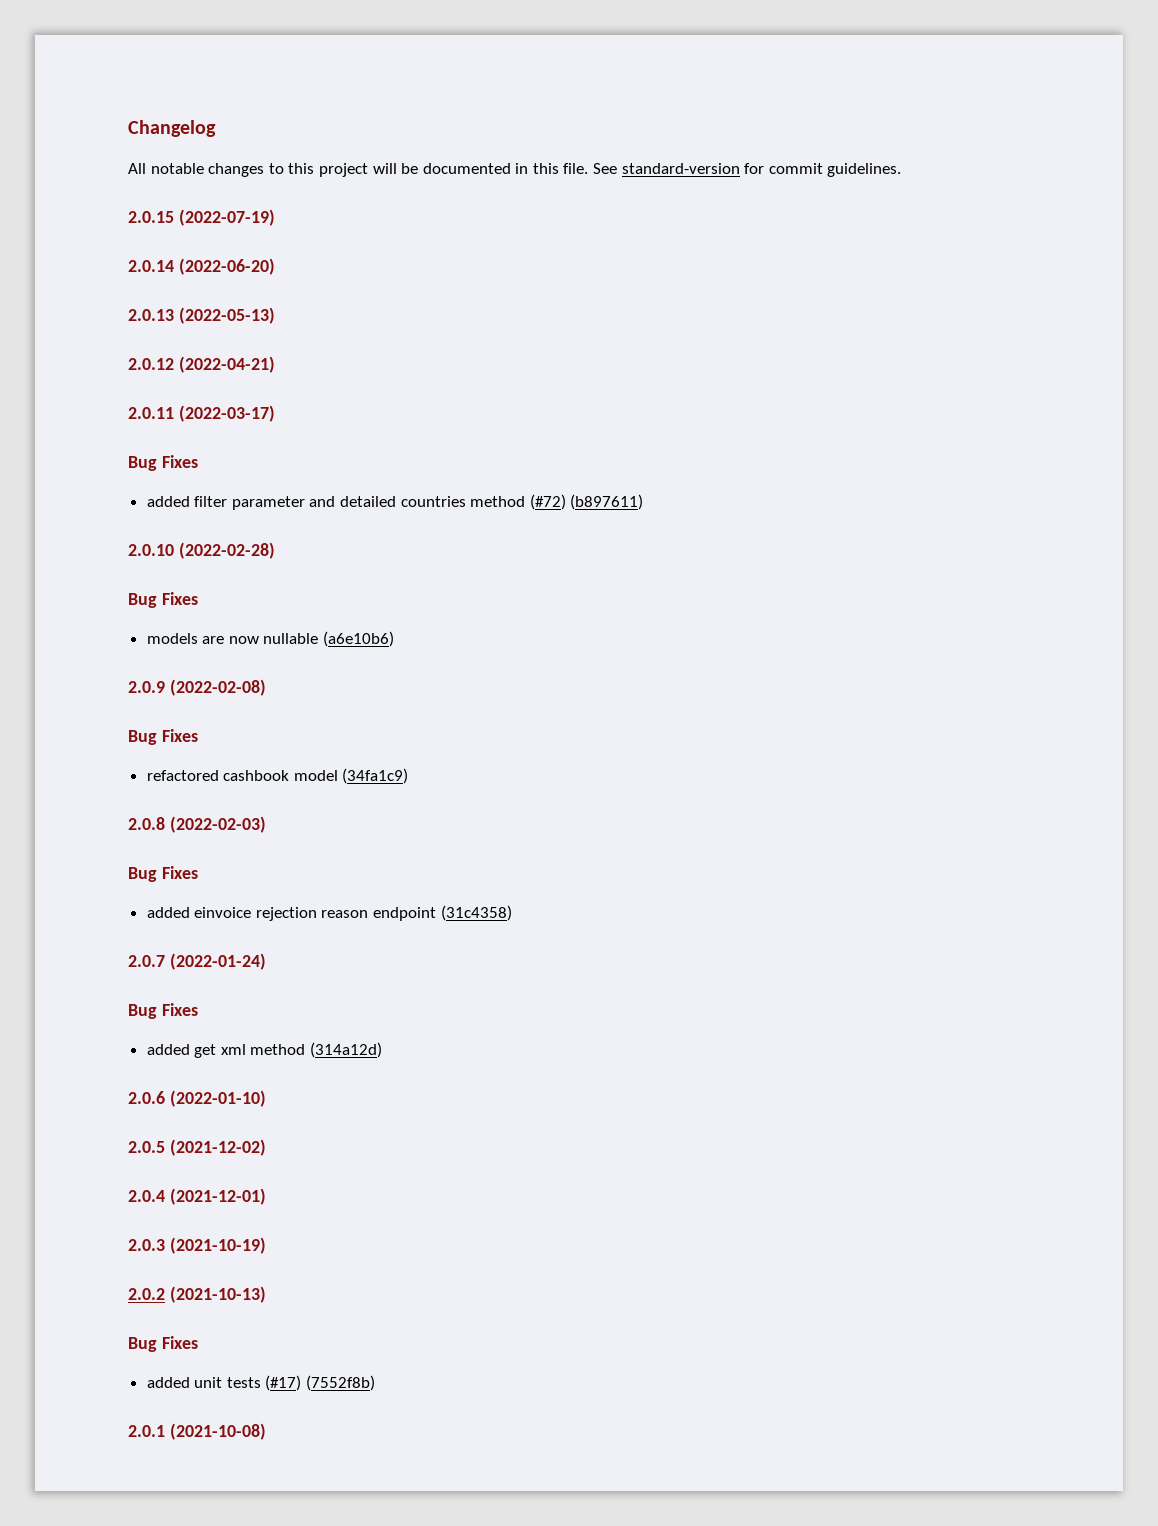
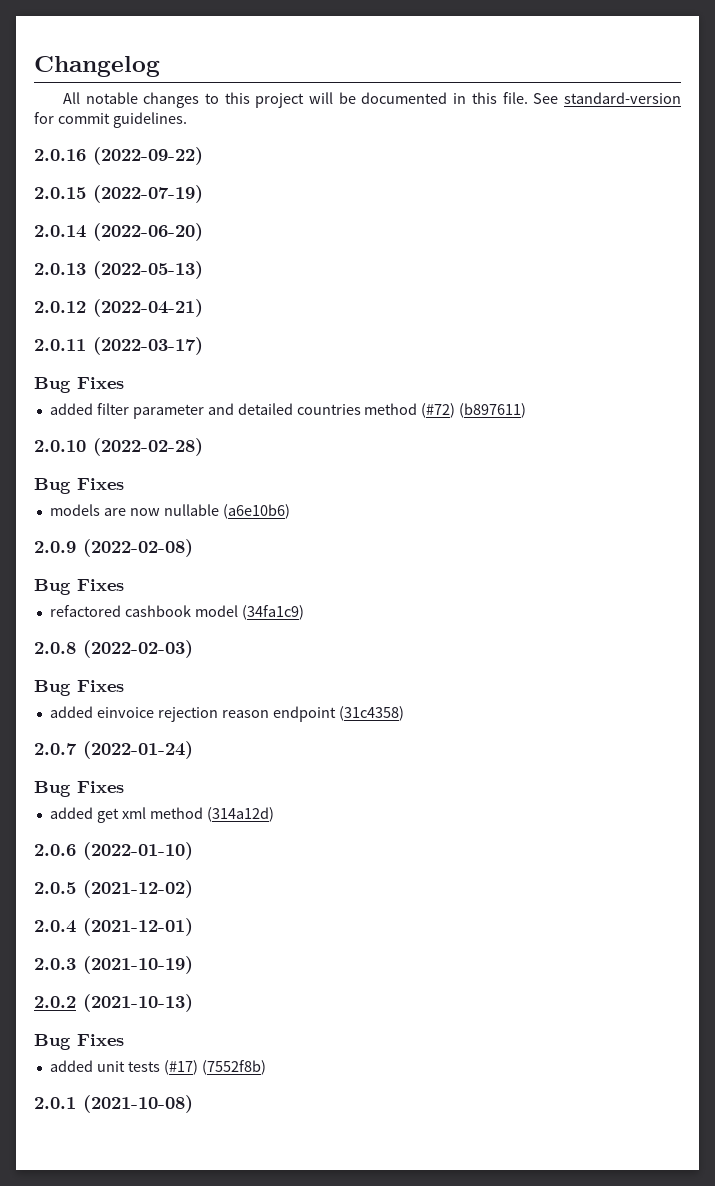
+ 2.0.16 (2022-09-22)

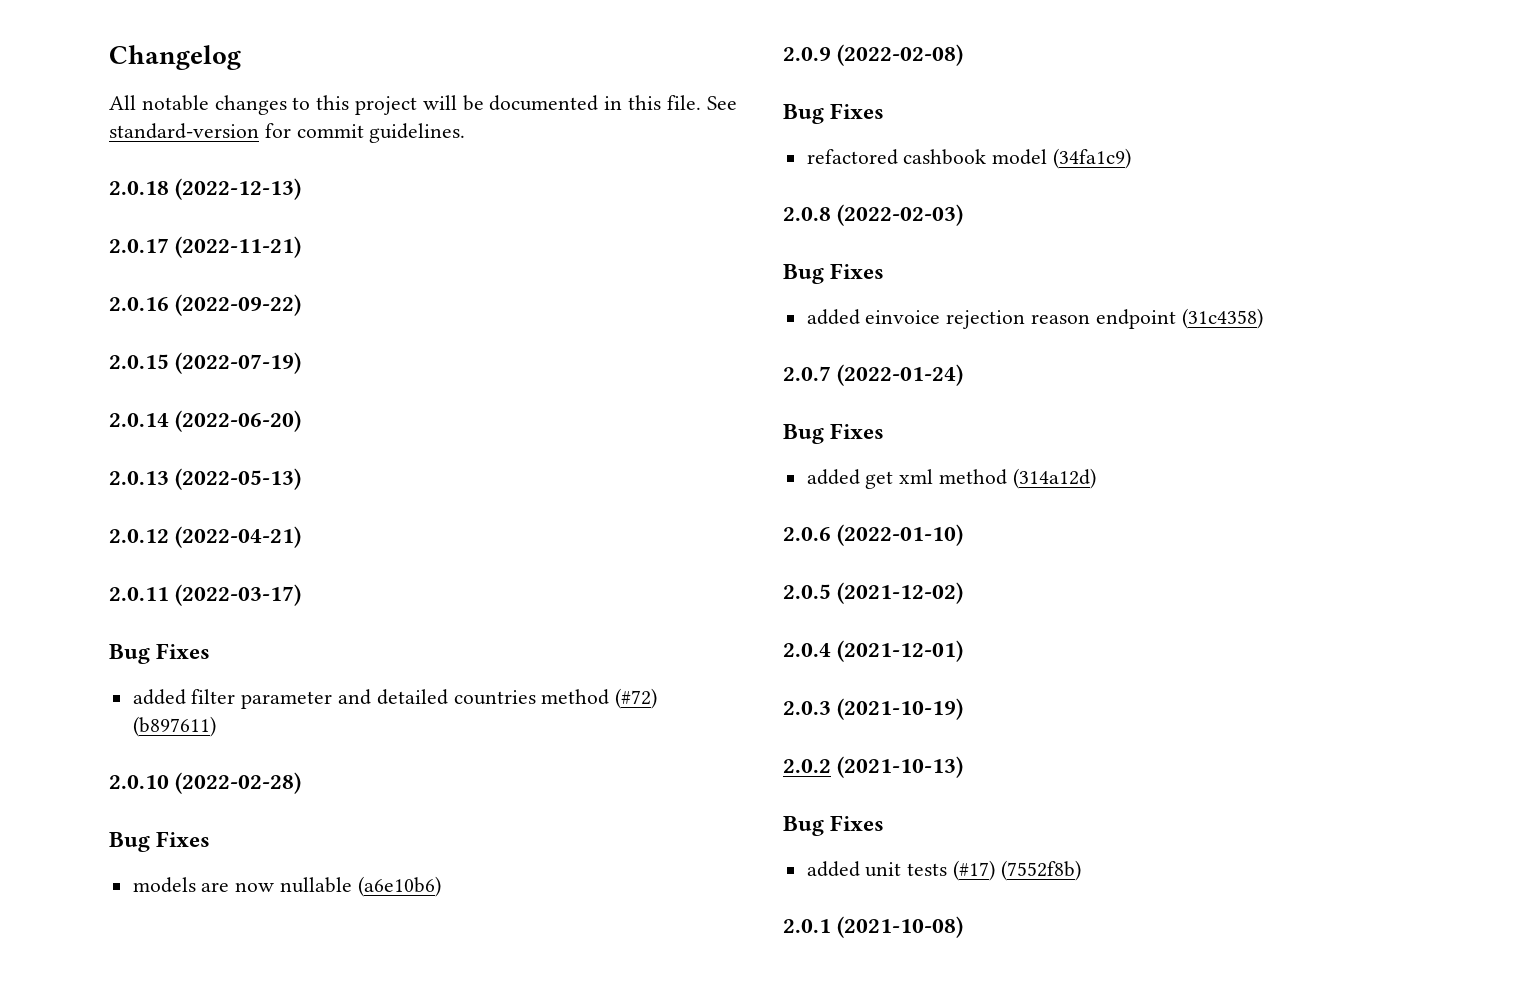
+ 2.0.18 (2022-12-13)
+ 2.0.17 (2022-11-21)

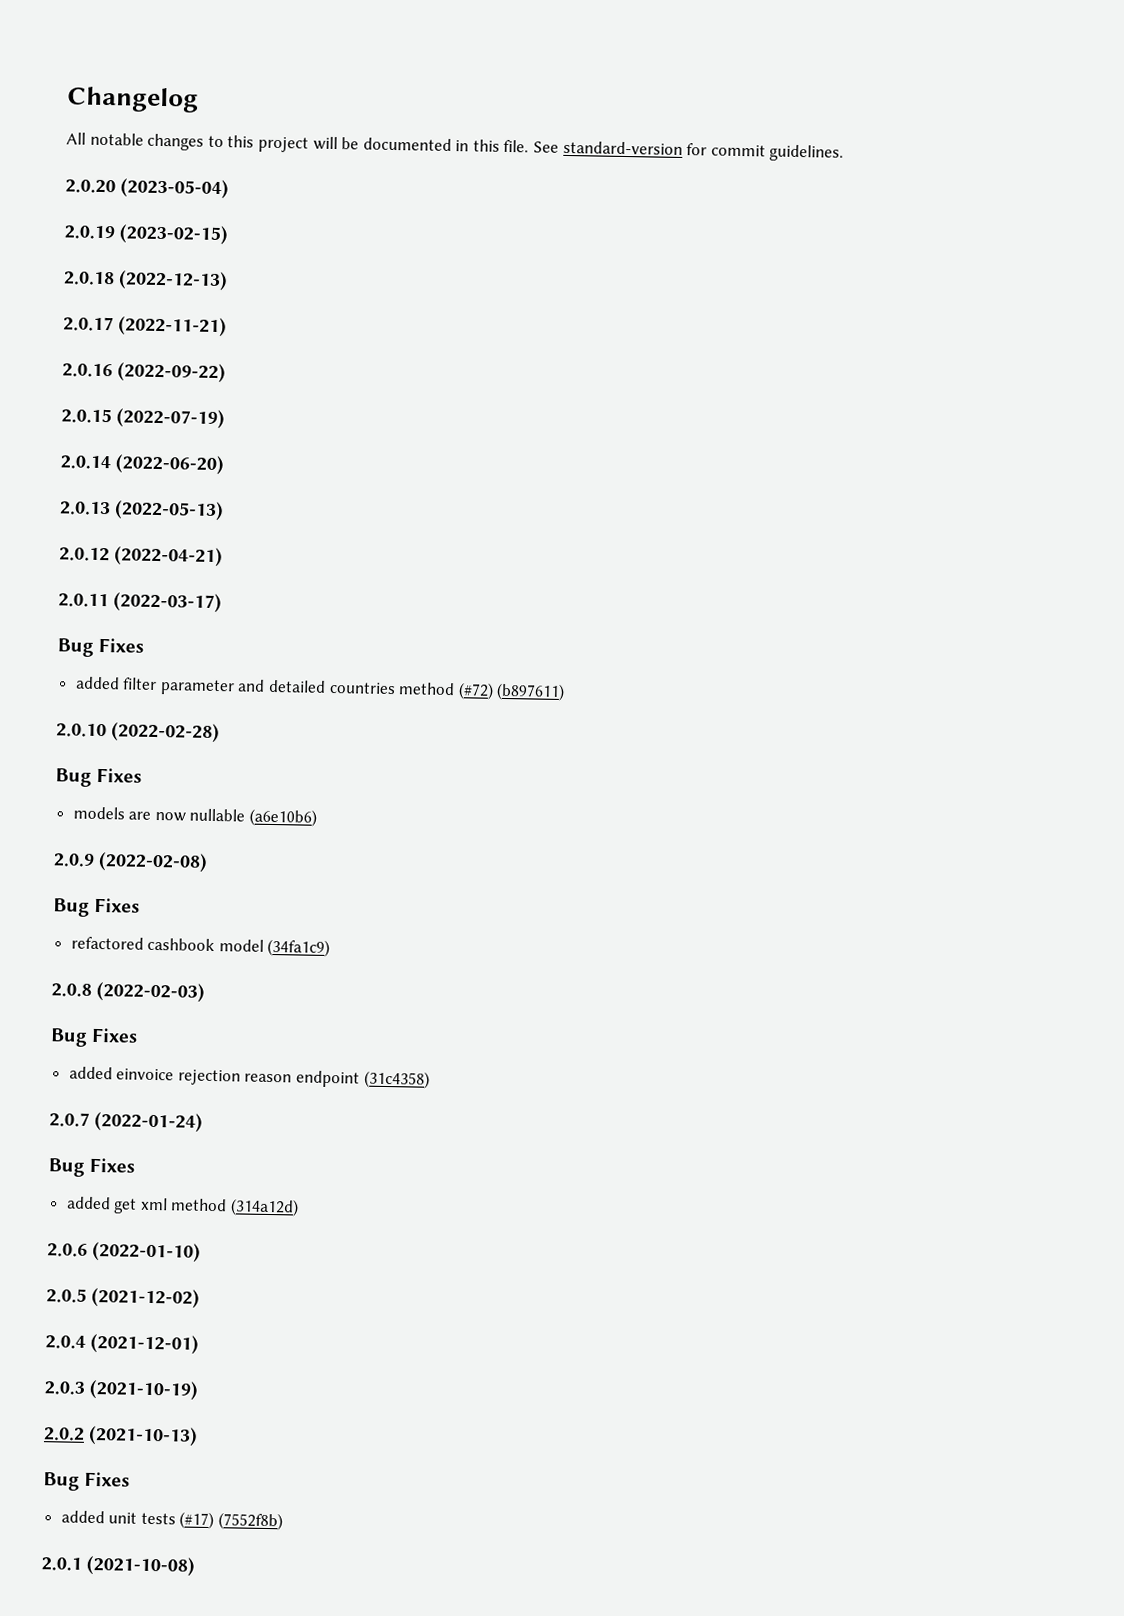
+ 2.0.20 (2023-05-04)
+ 2.0.19 (2023-02-15)

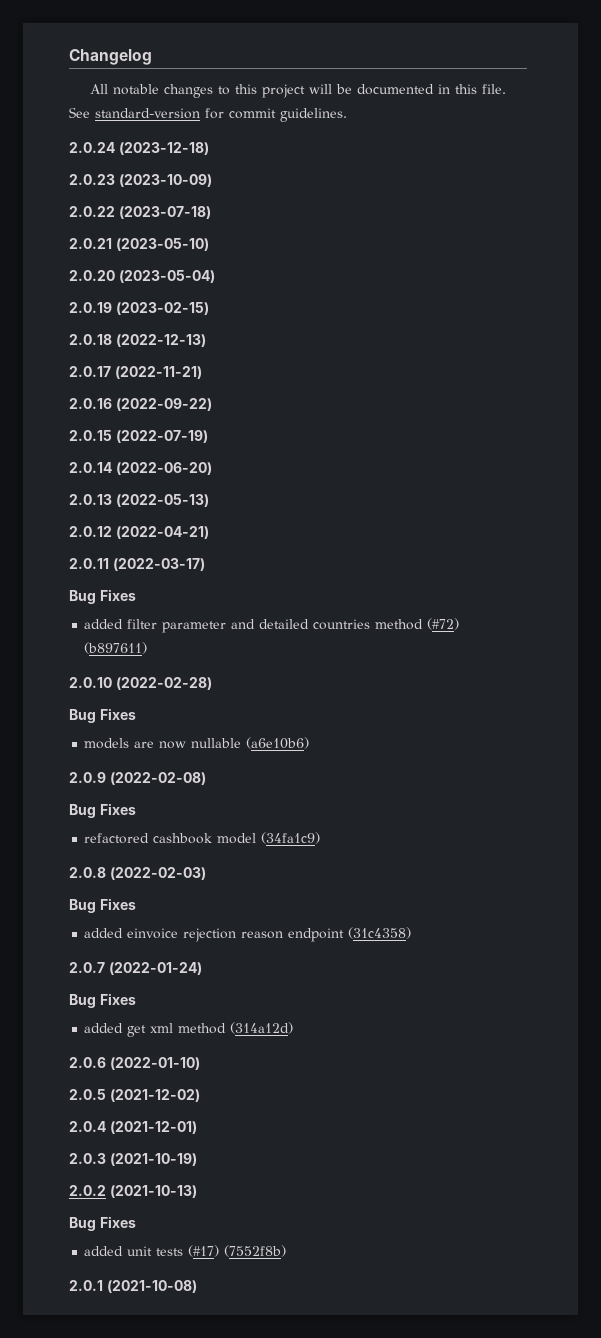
+ 2.0.24 (2023-12-18)
+ 2.0.23 (2023-10-09)
+ 2.0.22 (2023-07-18)
+ 2.0.21 (2023-05-10)

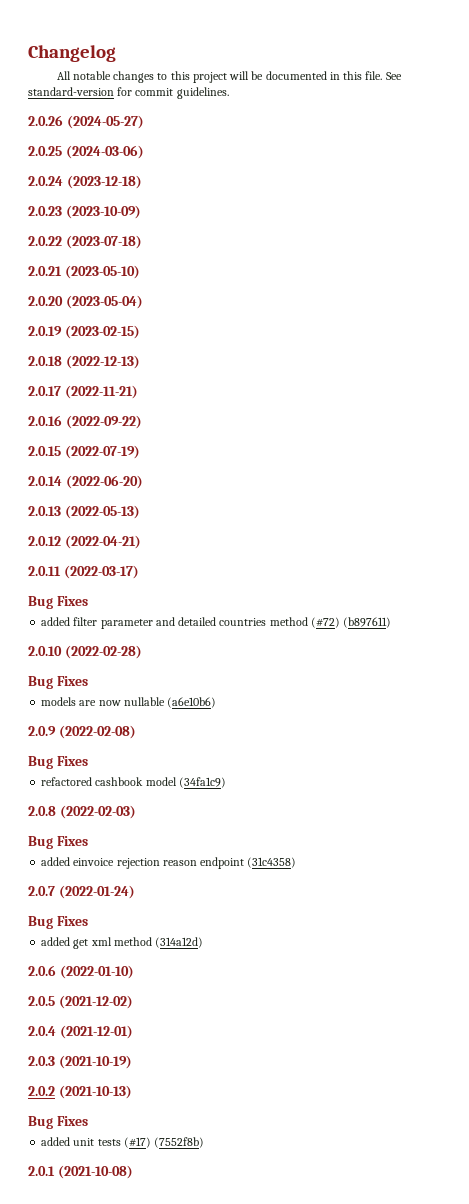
+ 2.0.26 (2024-05-27)
+ 2.0.25 (2024-03-06)

